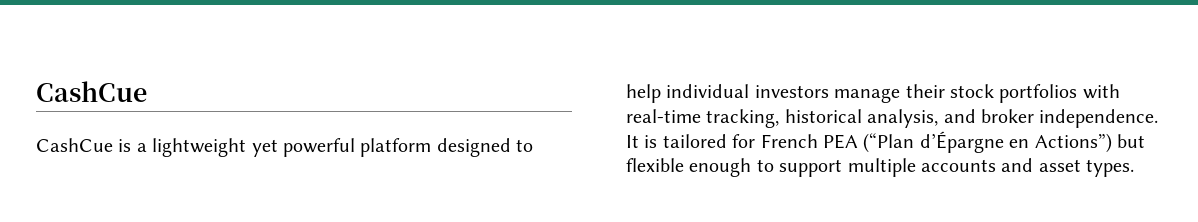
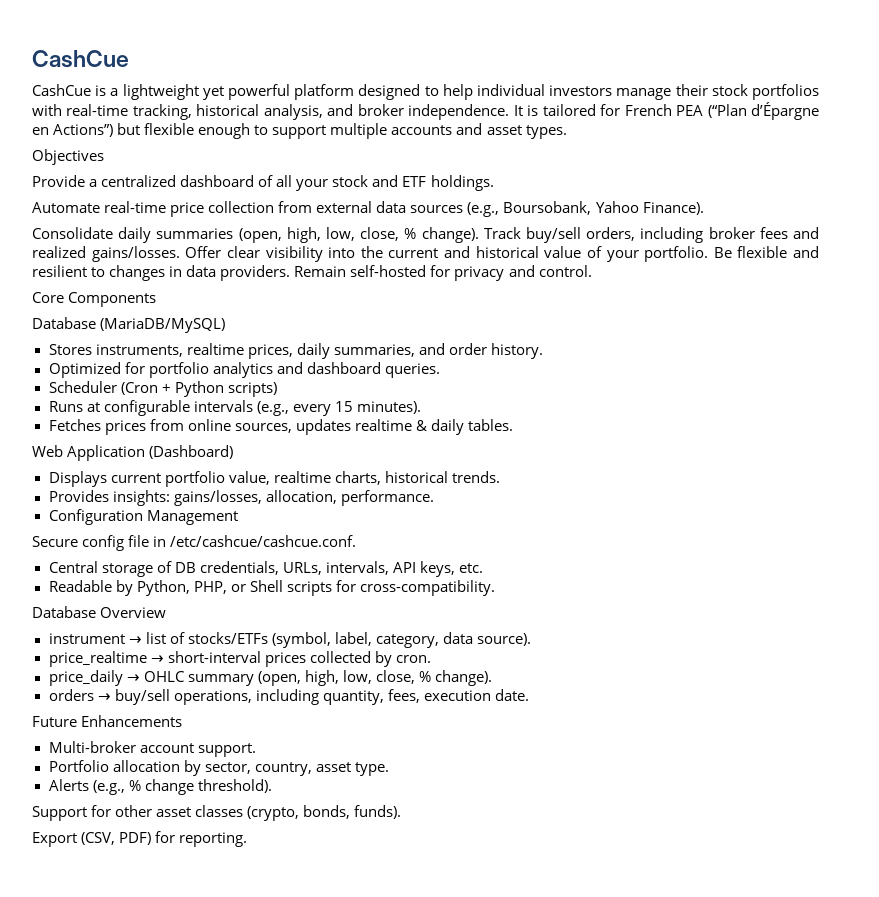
+ Objectives
+ Provide a centralized dashboard of all your stock and ETF holdings.
+ Automate real-time price collection from external data sources (e.g., Boursobank, Yahoo Finance).
+ Consolidate daily summaries (open, high, low, close, % change). Track buy/sell orders, including broker fees and realized gains/losses. Offer clear visibility into the current and historical value of your portfolio. Be flexible and resilient to changes in data providers. Remain self-hosted for privacy and control.
+ Core Components
+ Database (MariaDB/MySQL)
+ Stores instruments, realtime prices, daily summaries, and order history.
+ Optimized for portfolio analytics and dashboard queries.
+ Scheduler (Cron + Python scripts)
+ Runs at configurable intervals (e.g., every 15 minutes).
+ Fetches prices from online sources, updates realtime & daily tables.
+ Web Application (Dashboard)
+ Displays current portfolio value, realtime charts, historical trends.
+ Provides insights: gains/losses, allocation, performance.
+ Configuration Management
+ Secure config file in /etc/cashcue/cashcue.conf.
+ Central storage of DB credentials, URLs, intervals, API keys, etc.
+ Readable by Python, PHP, or Shell scripts for cross-compatibility.
+ Database Overview
+ instrument → list of stocks/ETFs (symbol, label, category, data source).
+ price_realtime → short-interval prices collected by cron.
+ price_daily → OHLC summary (open, high, low, close, % change).
+ orders → buy/sell operations, including quantity, fees, execution date.
+ Future Enhancements
+ Multi-broker account support.
+ Portfolio allocation by sector, country, asset type.
+ Alerts (e.g., % change threshold).
+ Support for other asset classes (crypto, bonds, funds).
+ Export (CSV, PDF) for reporting.

